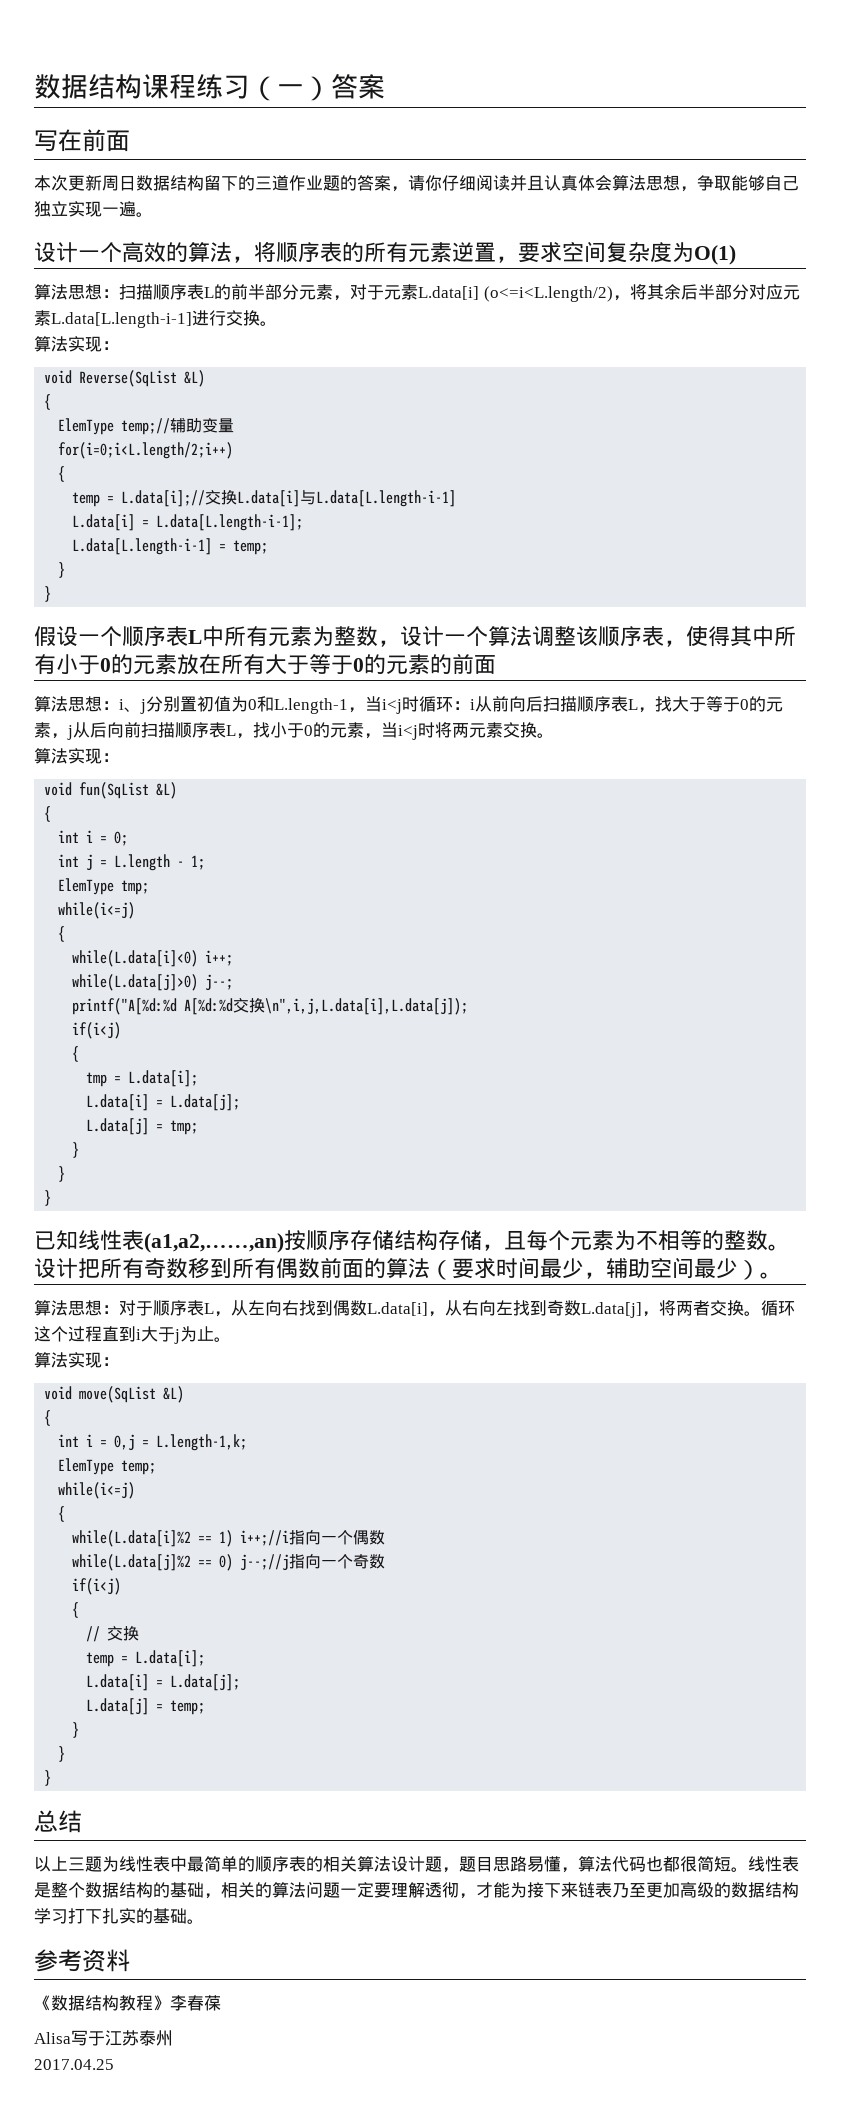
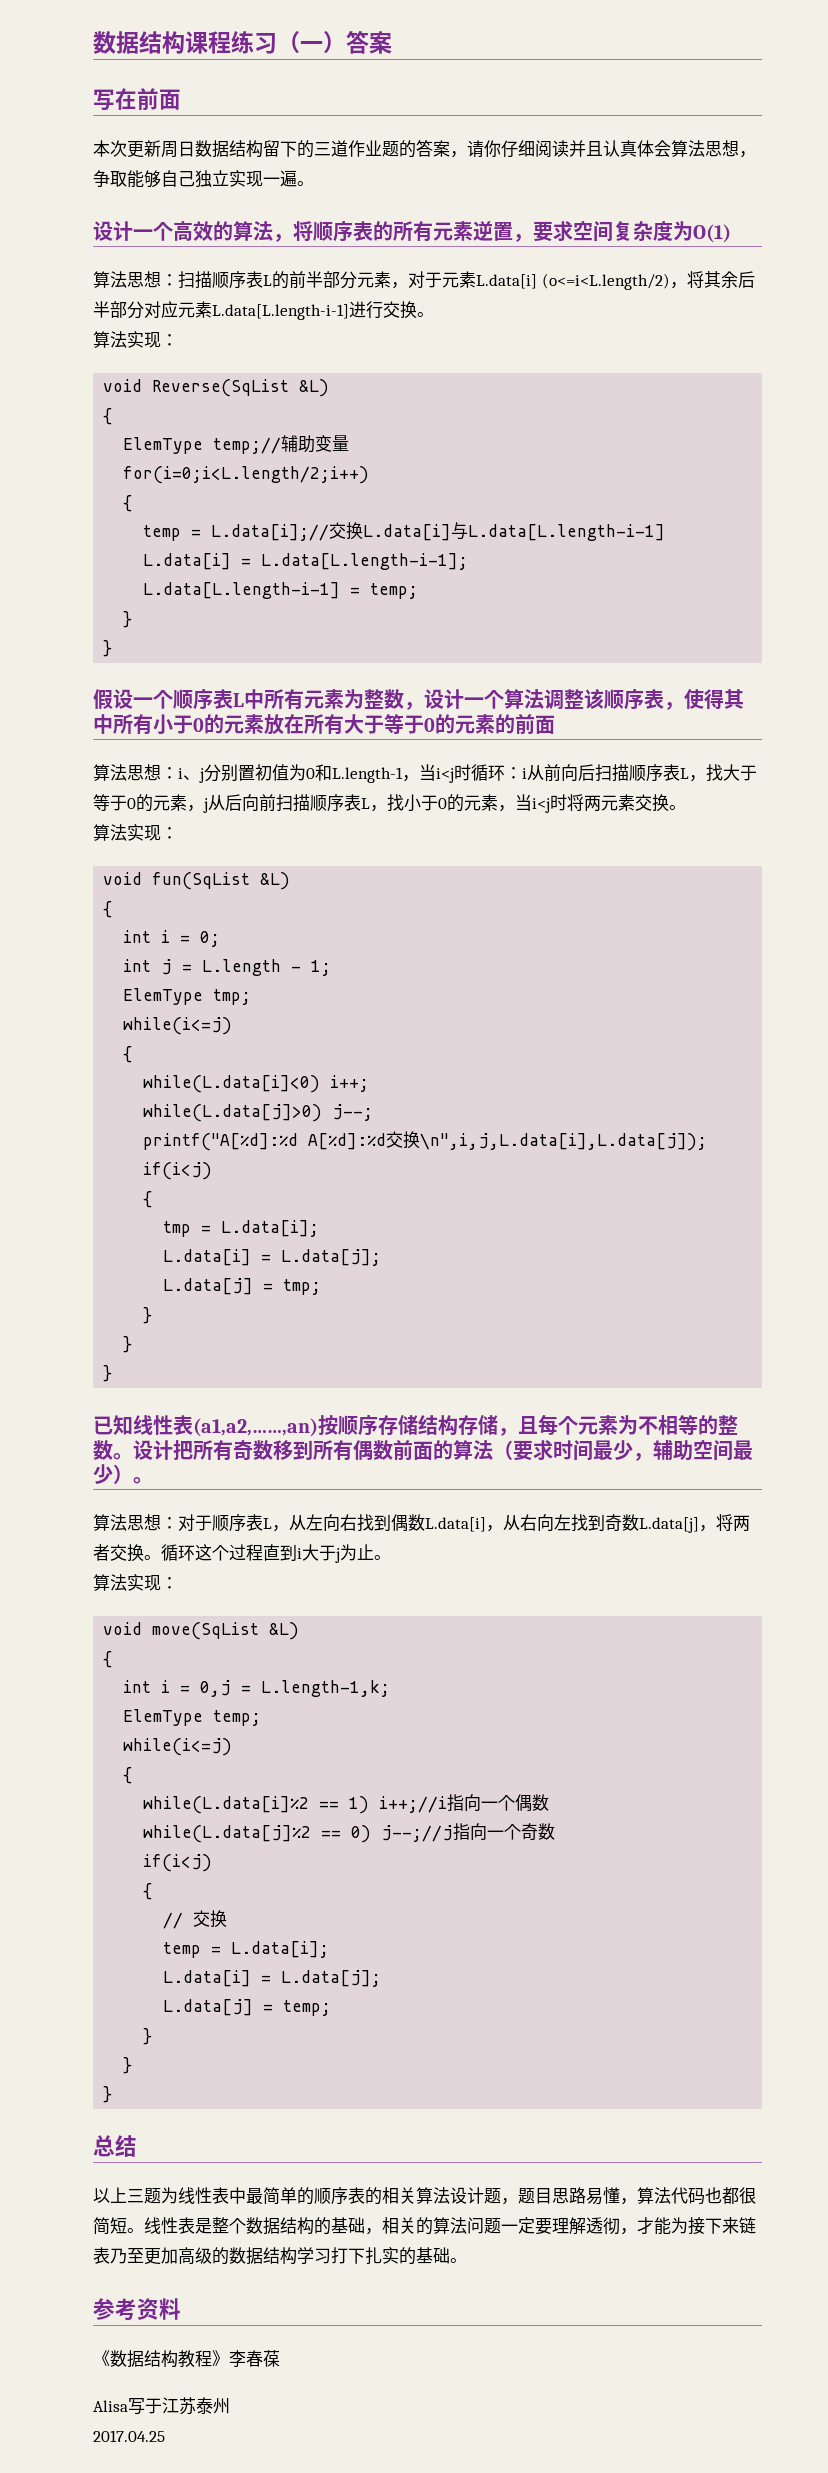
- printf("A[%d:%d A[%d:%d交换\n",i,j,L.data[i],L.data[j]);
+ printf("A[%d]:%d A[%d]:%d交换\n",i,j,L.data[i],L.data[j]);

